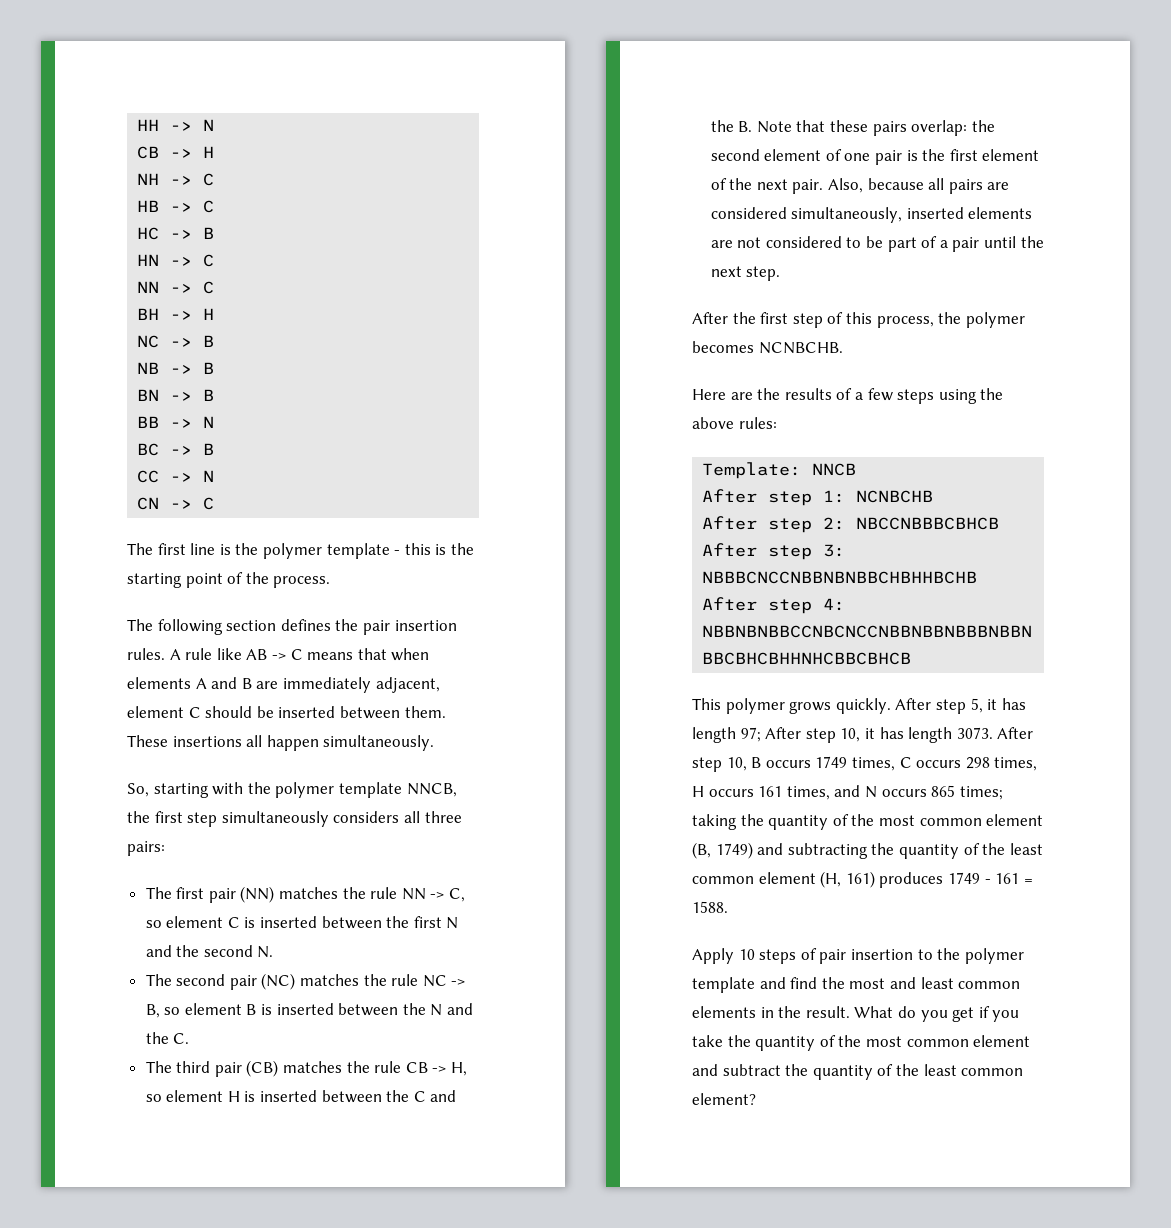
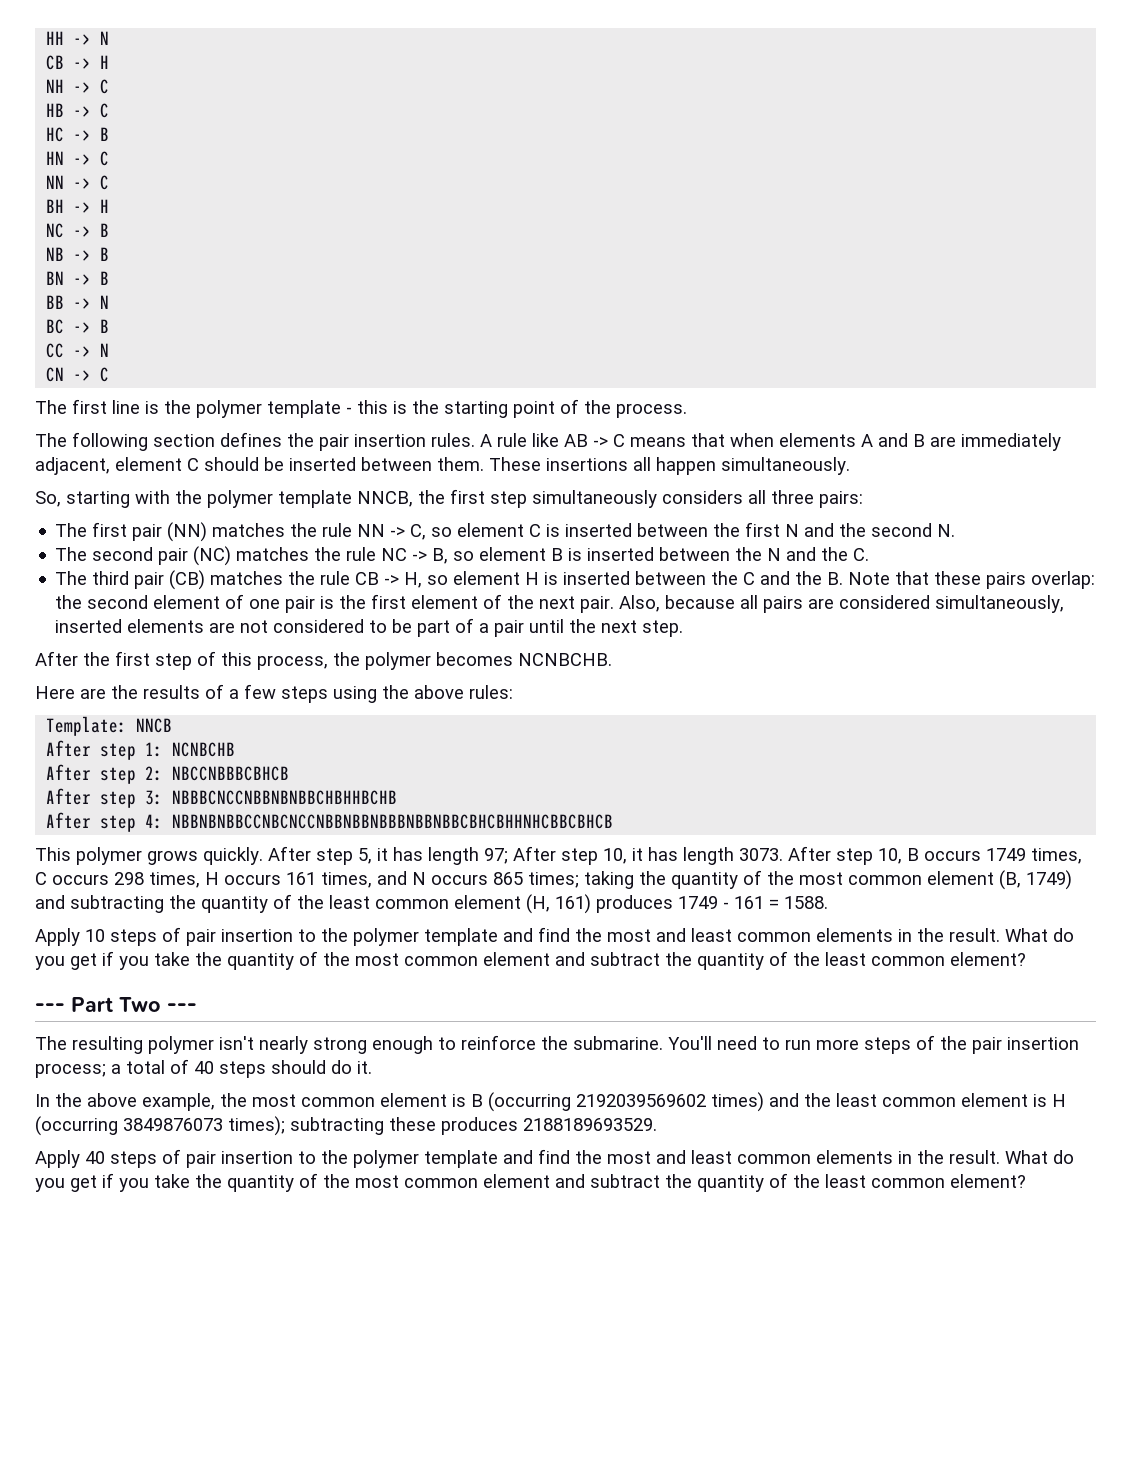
+ --- Part Two ---
+ The resulting polymer isn't nearly strong enough to reinforce the submarine. You'll need to run more steps of the pair insertion process; a total of 40 steps should do it.
+ In the above example, the most common element is B (occurring 2192039569602 times) and the least common element is H (occurring 3849876073 times); subtracting these produces 2188189693529.
+ Apply 40 steps of pair insertion to the polymer template and find the most and least common elements in the result. What do you get if you take the quantity of the most common element and subtract the quantity of the least common element?

